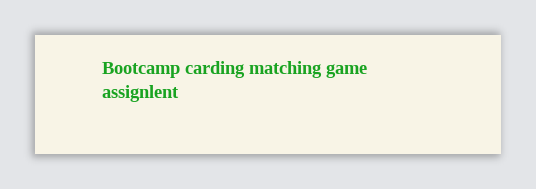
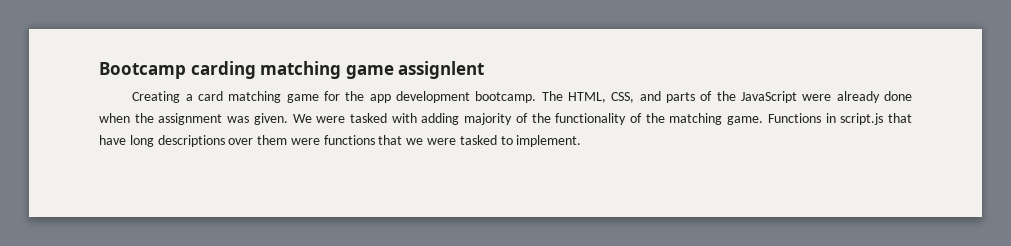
+ Creating a card matching game for the app development bootcamp. The HTML, CSS, and parts of the JavaScript were already done when the assignment was given. We were tasked with adding majority of the functionality of the matching game. Functions in script.js that have long descriptions over them were functions that we were tasked to implement.

